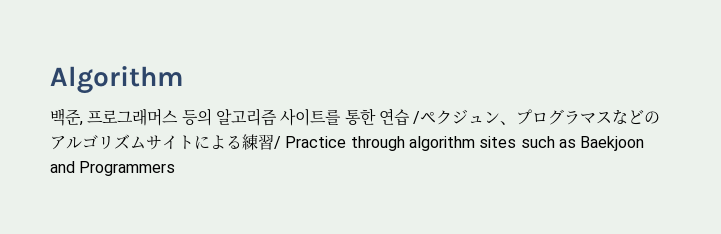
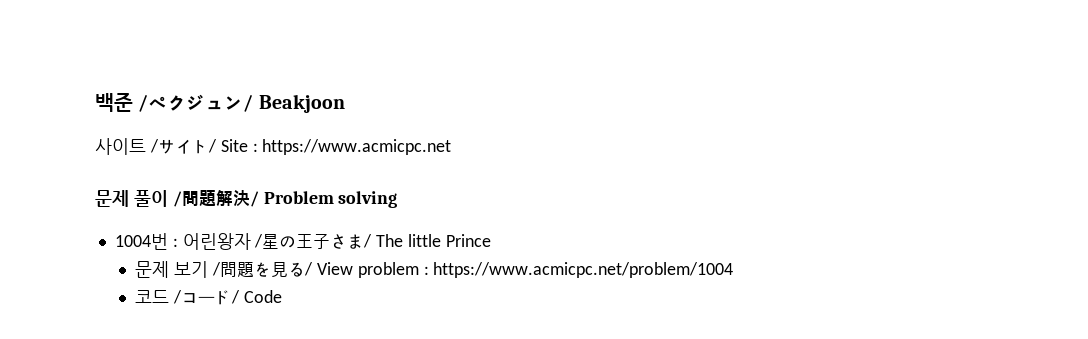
- Algorithm
- 백준, 프로그래머스 등의 알고리즘 사이트를 통한 연습 /ペクジュン、プログラマスなどのアルゴリズムサイトによる練習/ Practice through algorithm sites such as Baekjoon and Programmers
+ 백준 /ペクジュン/ Beakjoon
+ 사이트 /サイト/ Site : https://www.acmicpc.net
+ 문제 풀이 /問題解決/ Problem solving
+ 1004번 : 어린왕자 /星の王子さま/ The little Prince
+ 문제 보기 /問題を見る/ View problem : https://www.acmicpc.net/problem/1004
+ 코드 /コード/ Code

